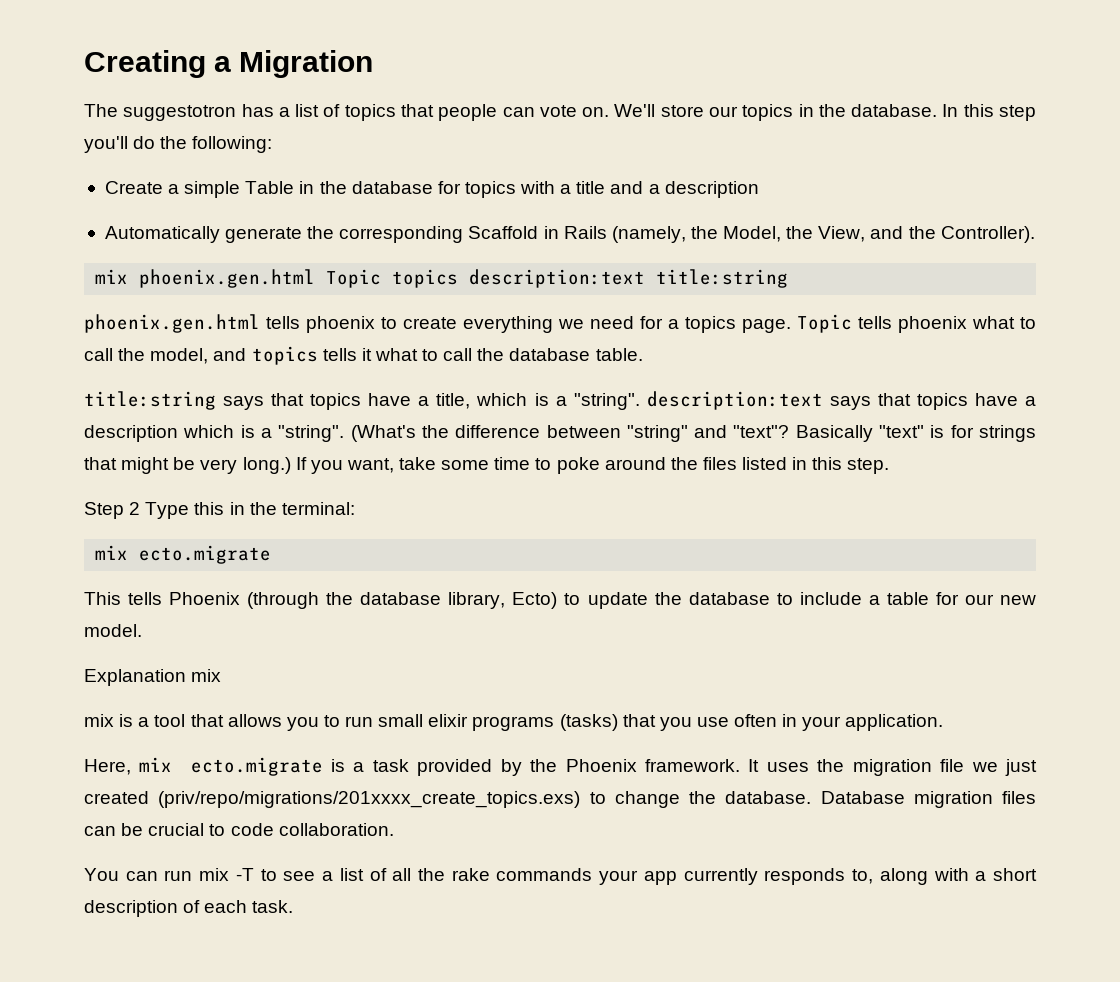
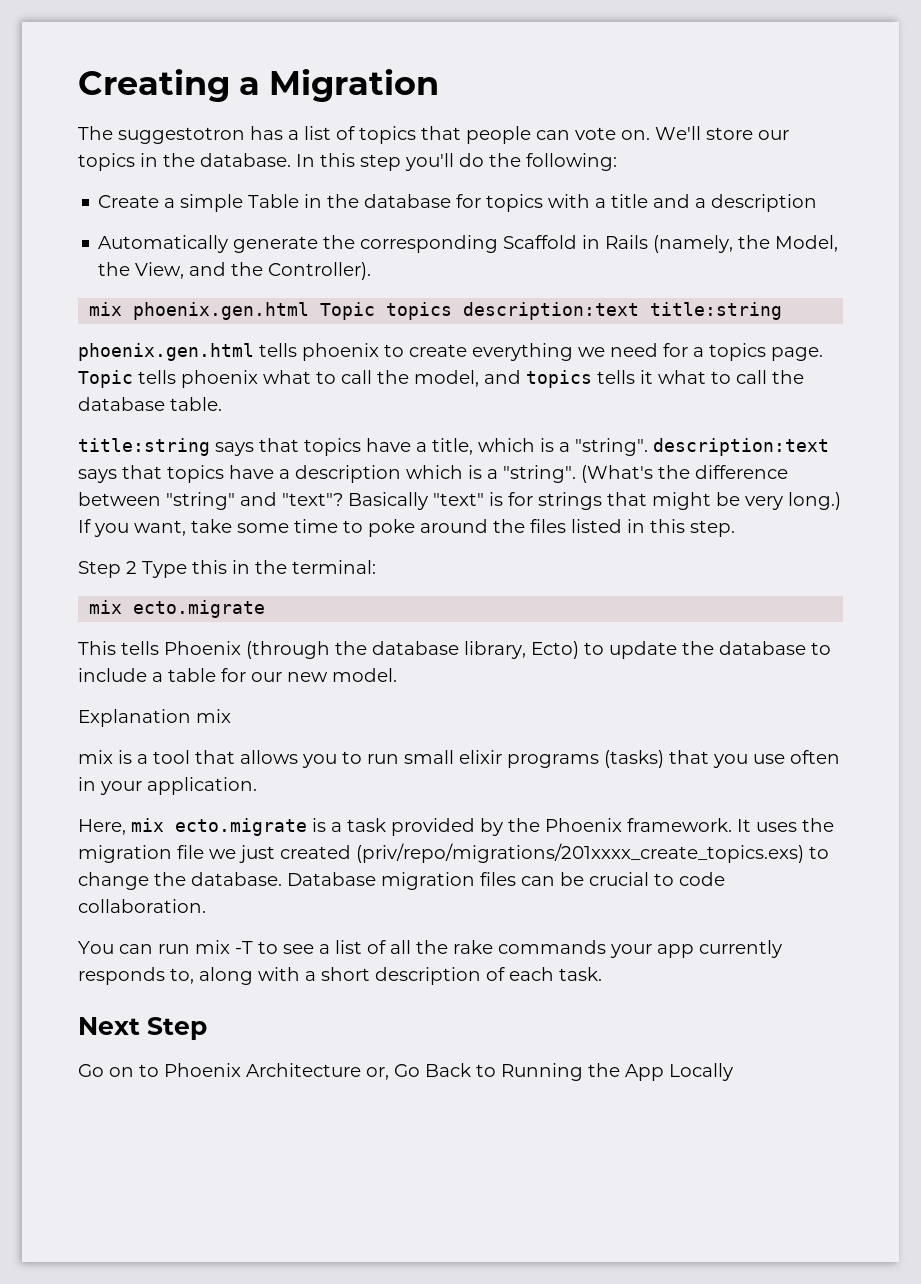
+ Next Step
+ Go on to Phoenix Architecture or, Go Back to Running the App Locally

